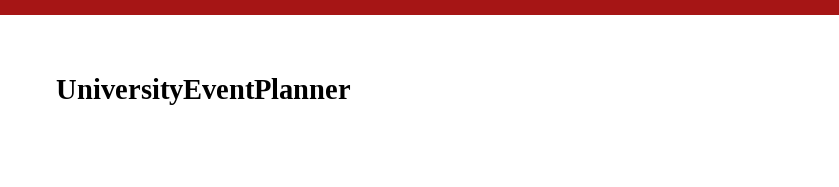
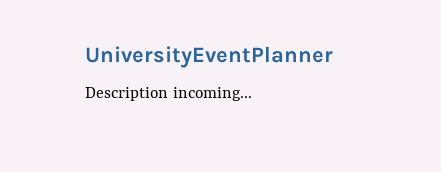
+ Description incoming...

